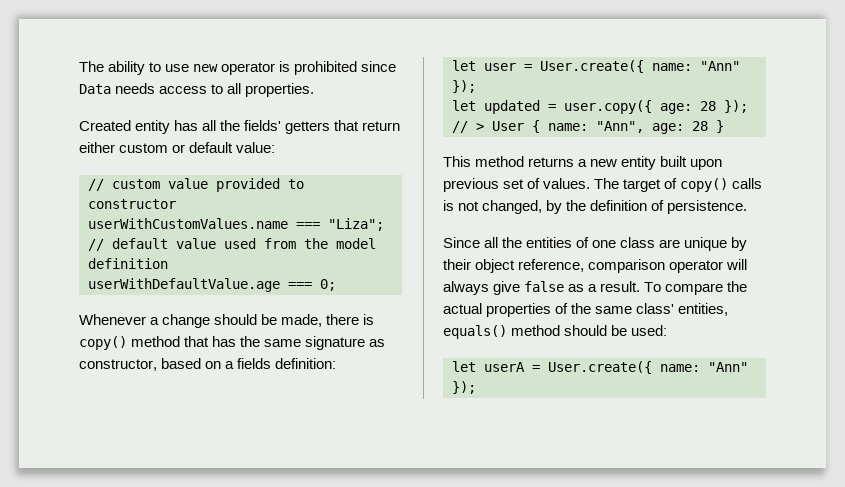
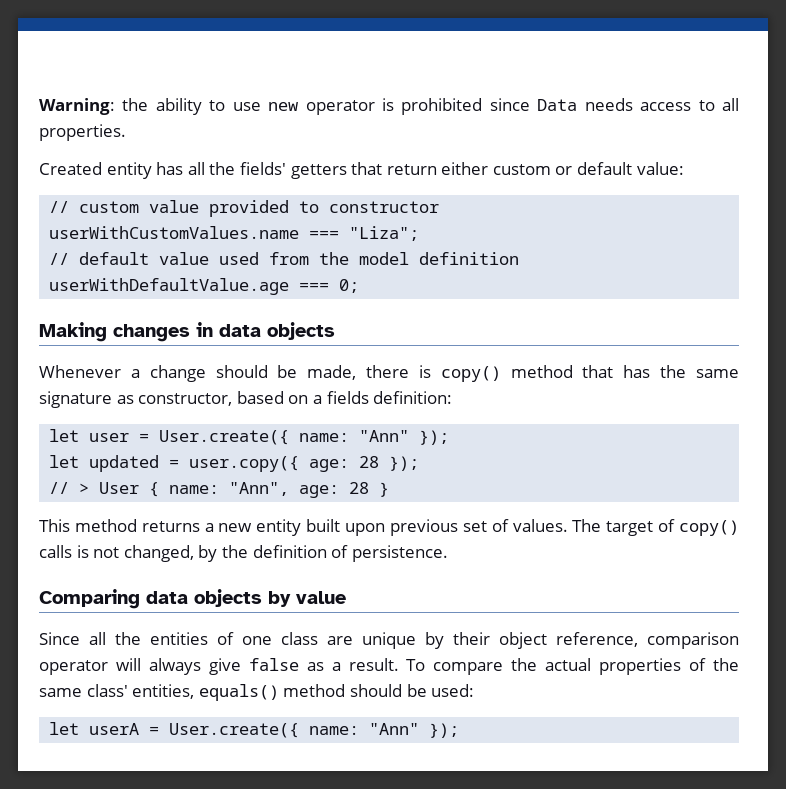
- The ability to use new operator is prohibited since Data needs access to all properties.
+ Warning: the ability to use new operator is prohibited since Data needs access to all properties.
+ Making changes in data objects
+ Comparing data objects by value

